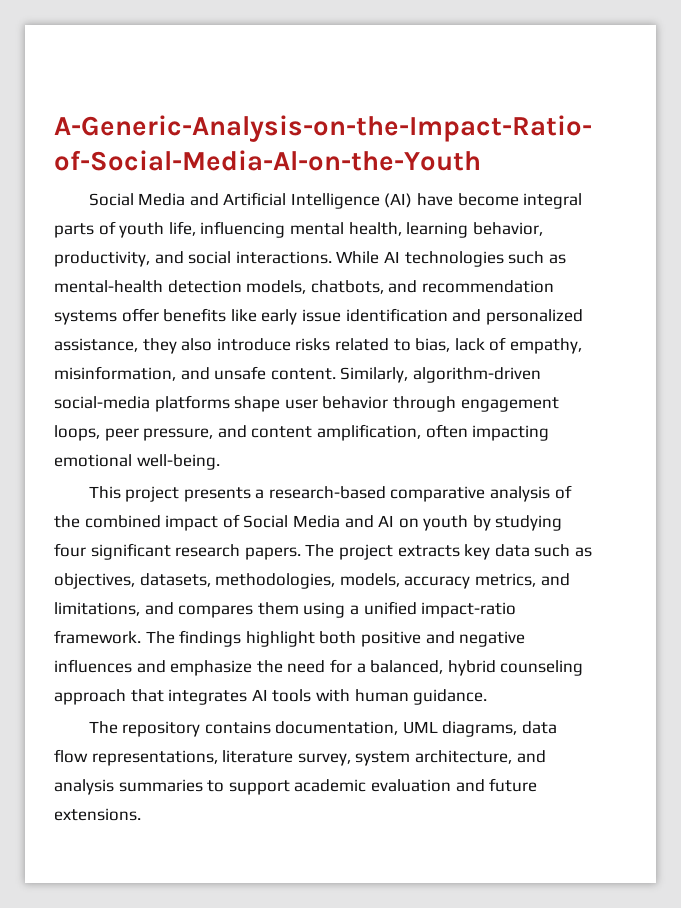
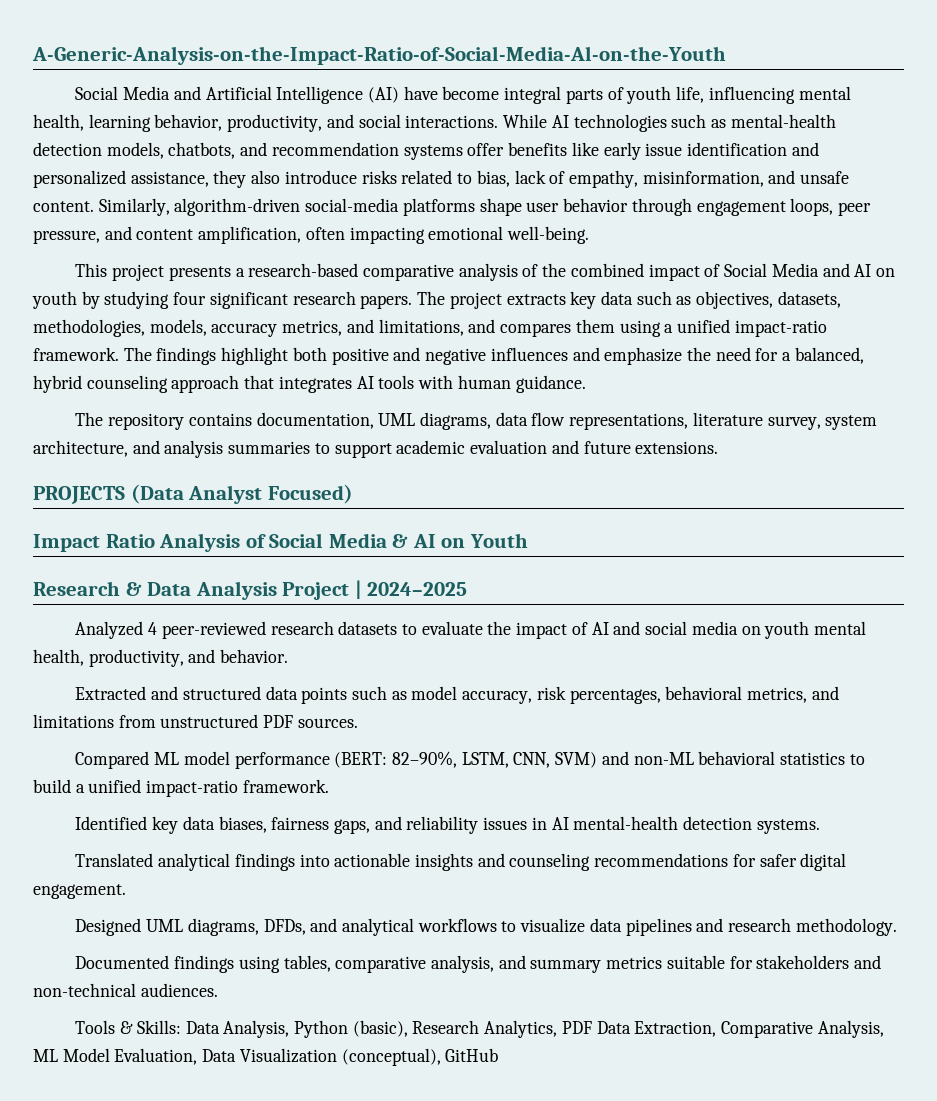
+ PROJECTS (Data Analyst Focused)
+ Impact Ratio Analysis of Social Media & AI on Youth
+ Research & Data Analysis Project | 2024–2025
+ Analyzed 4 peer-reviewed research datasets to evaluate the impact of AI and social media on youth mental health, productivity, and behavior.
+ Extracted and structured data points such as model accuracy, risk percentages, behavioral metrics, and limitations from unstructured PDF sources.
+ Compared ML model performance (BERT: 82–90%, LSTM, CNN, SVM) and non-ML behavioral statistics to build a unified impact-ratio framework.
+ Identified key data biases, fairness gaps, and reliability issues in AI mental-health detection systems.
+ Translated analytical findings into actionable insights and counseling recommendations for safer digital engagement.
+ Designed UML diagrams, DFDs, and analytical workflows to visualize data pipelines and research methodology.
+ Documented findings using tables, comparative analysis, and summary metrics suitable for stakeholders and non-technical audiences.
+ Tools & Skills: Data Analysis, Python (basic), Research Analytics, PDF Data Extraction, Comparative Analysis, ML Model Evaluation, Data Visualization (conceptual), GitHub

